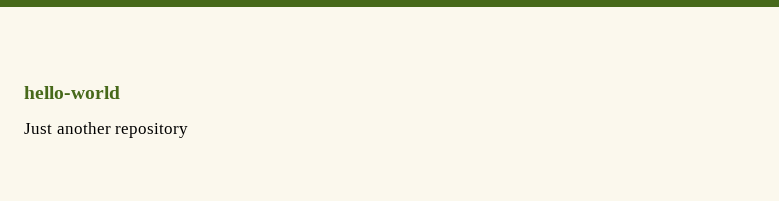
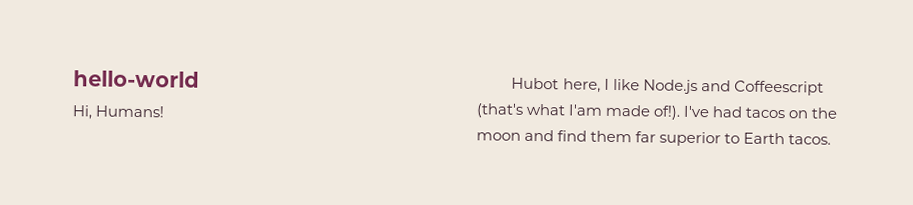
- Just another repository
+ Hi, Humans!
+ Hubot here, I like Node.js and Coffeescript (that's what I'am made of!). I've had tacos on the moon and find them far superior to Earth tacos.

